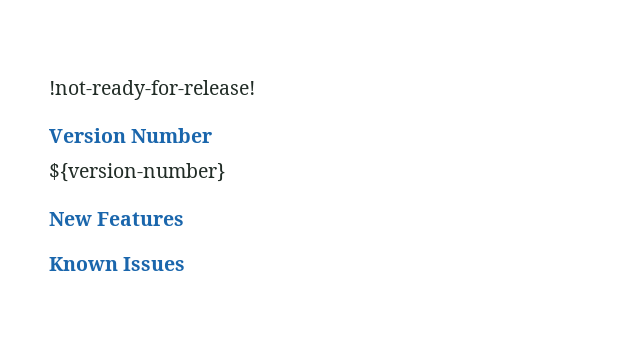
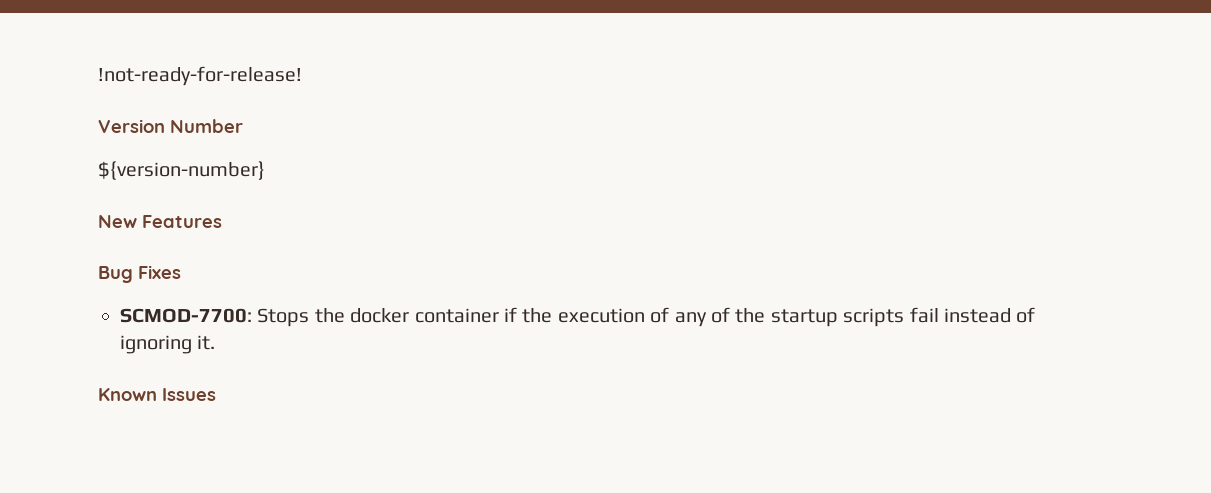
+ Bug Fixes
+ SCMOD-7700: Stops the docker container if the execution of any of the startup scripts fail instead of ignoring it.

